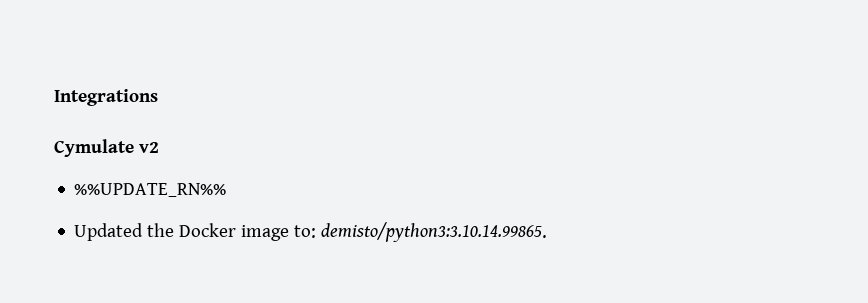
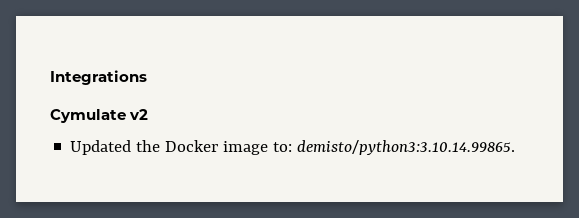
- %%UPDATE_RN%%

